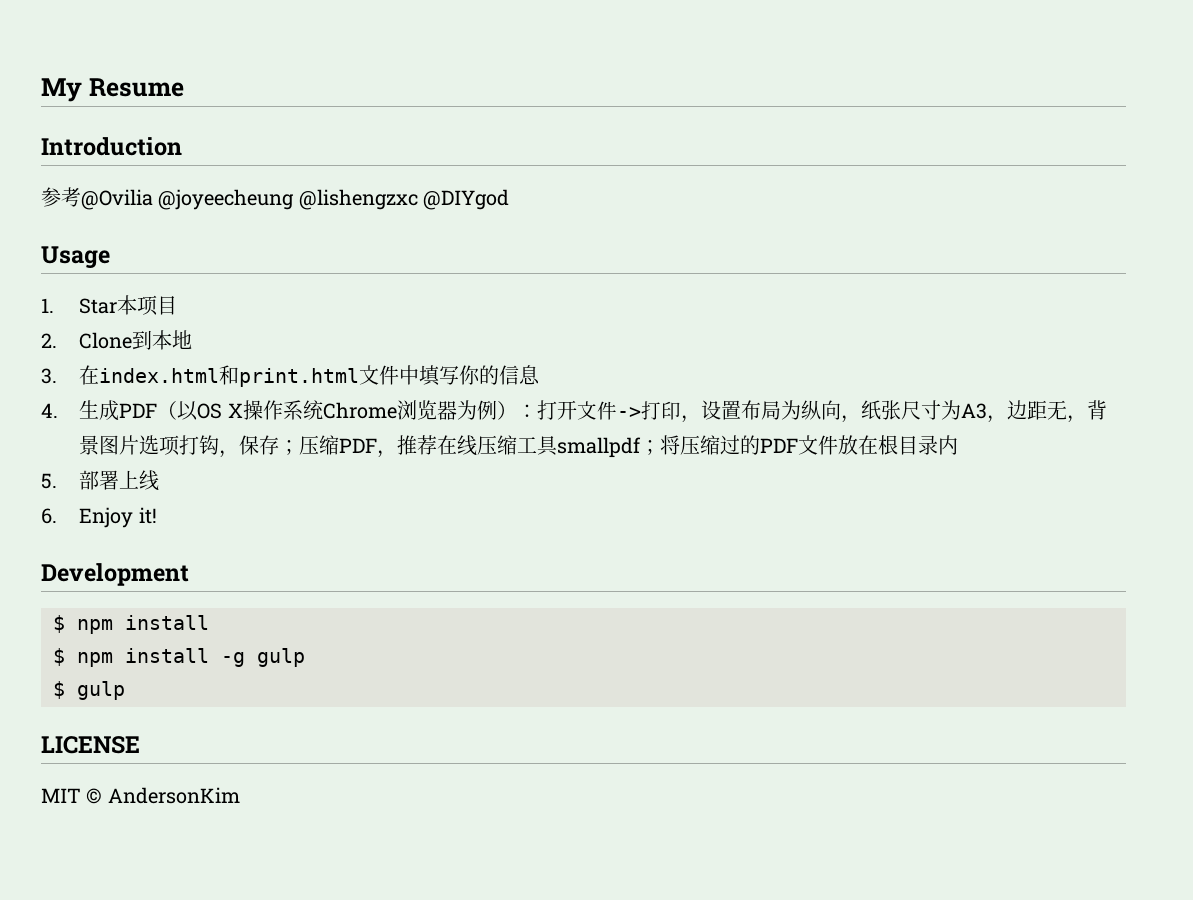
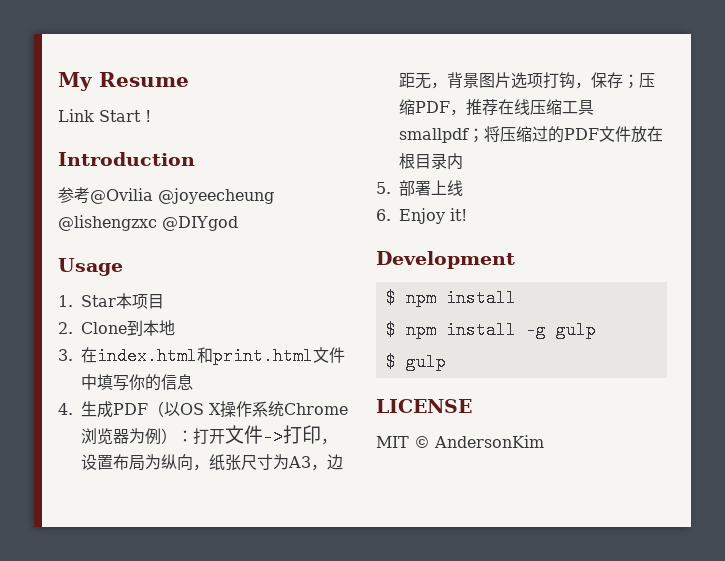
+ Link Start !

